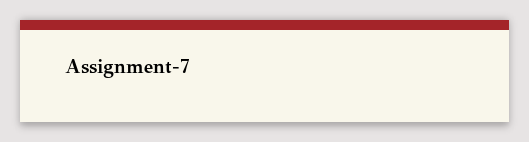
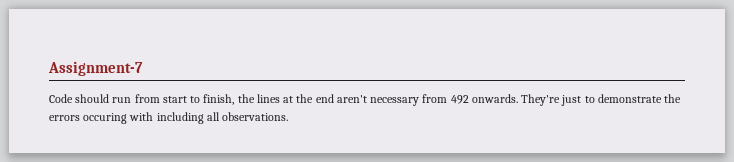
+ Code should run from start to finish, the lines at the end aren't necessary from 492 onwards. They're just to demonstrate the errors occuring with including all observations.

